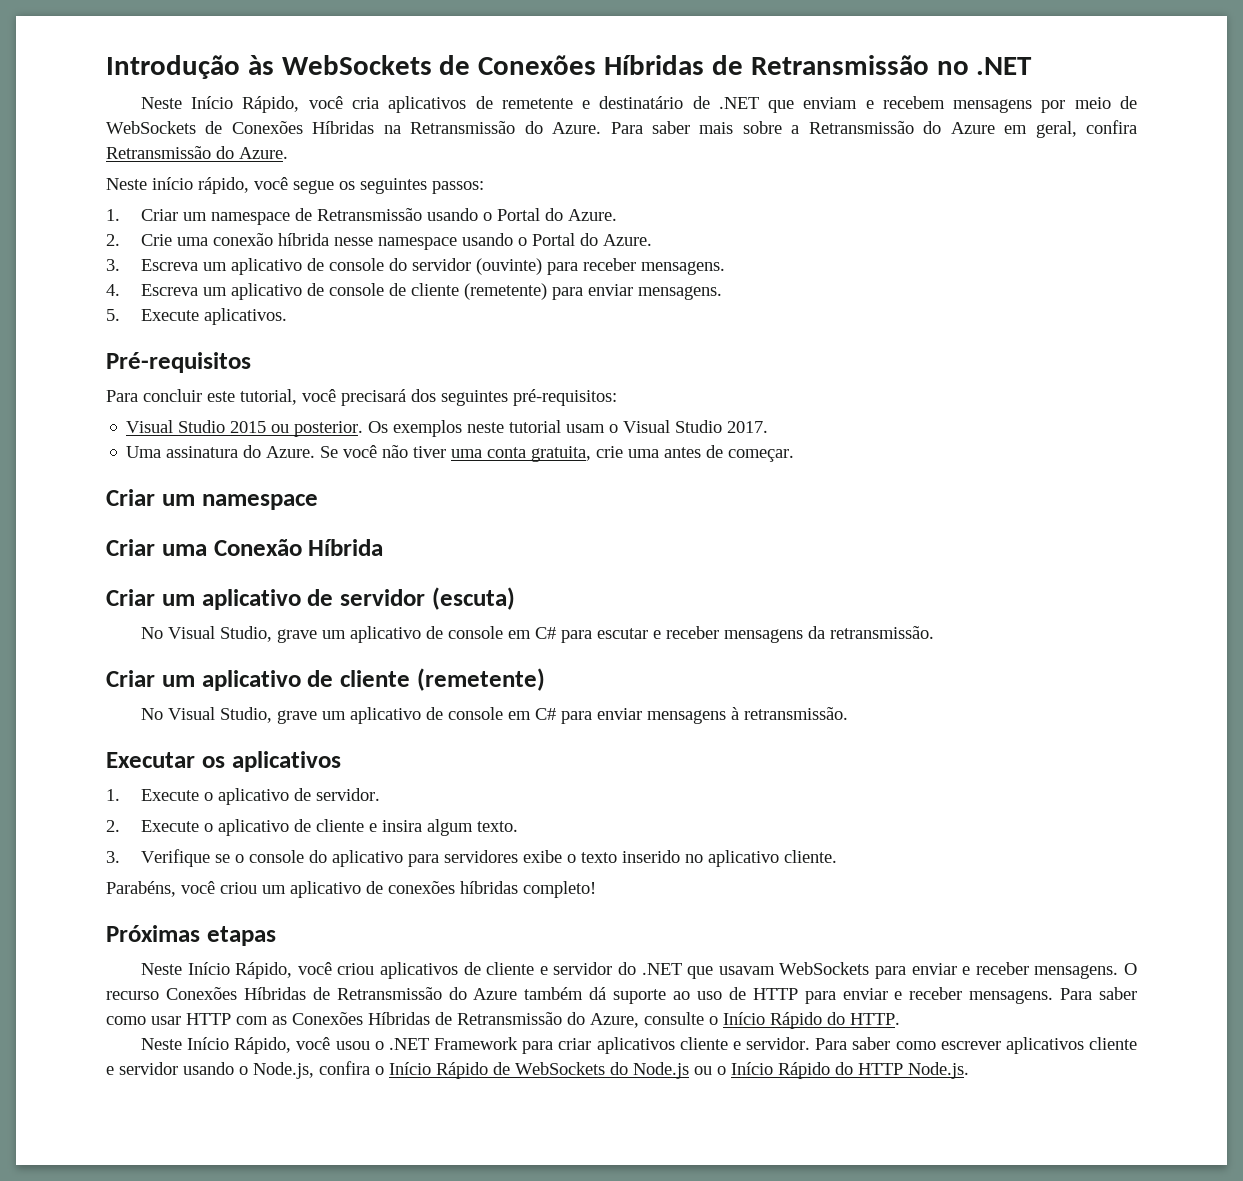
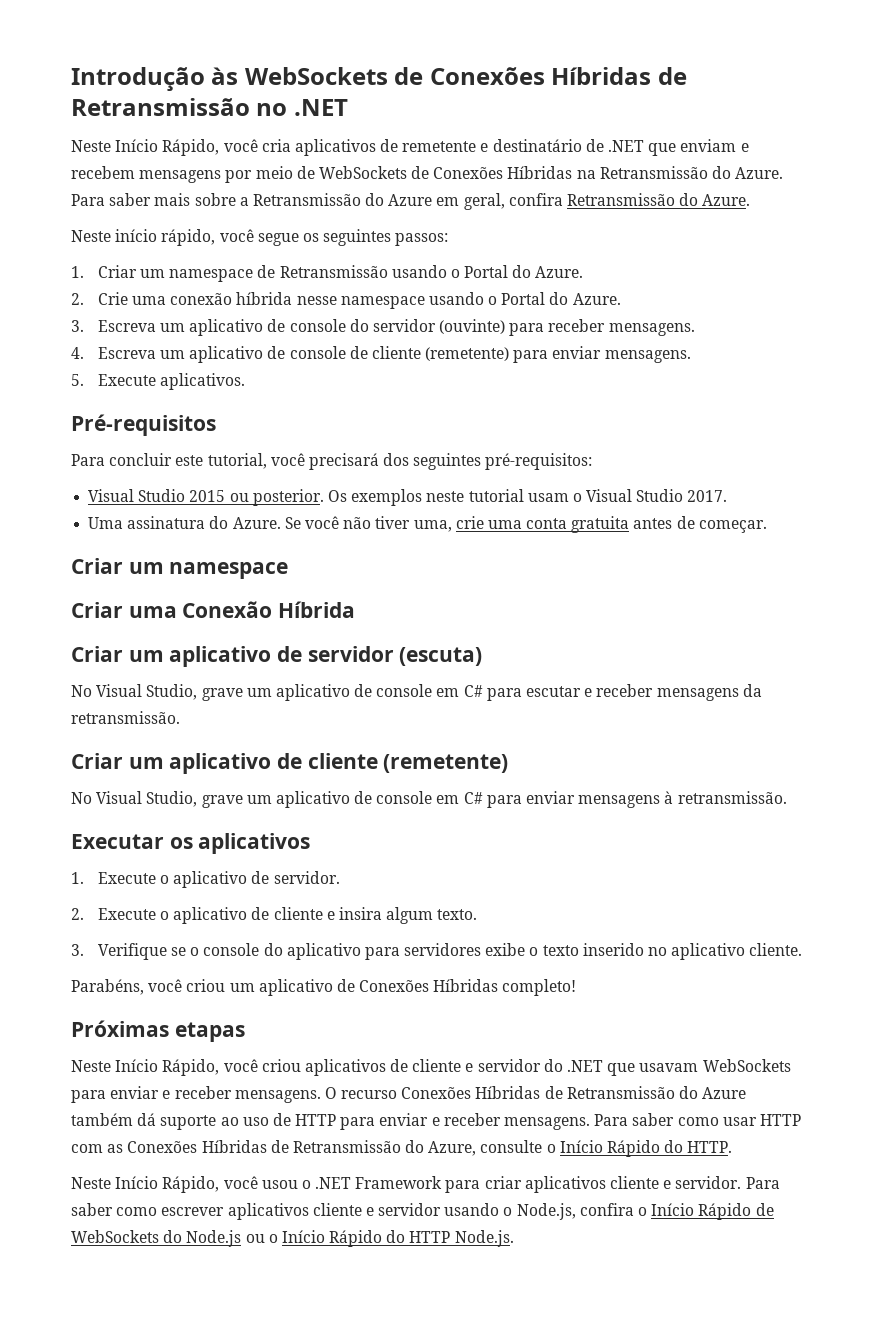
- Se você não tiver uma conta gratuita, crie uma antes de começar.
+ Se você não tiver uma, crie uma conta gratuita antes de começar.
- Parabéns, você criou um aplicativo de conexões híbridas completo!
+ Parabéns, você criou um aplicativo de Conexões Híbridas completo!

